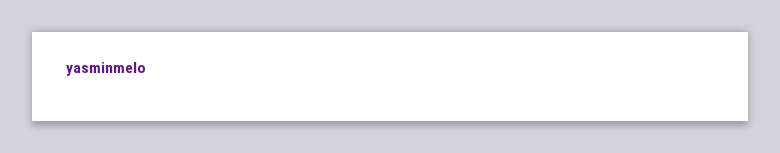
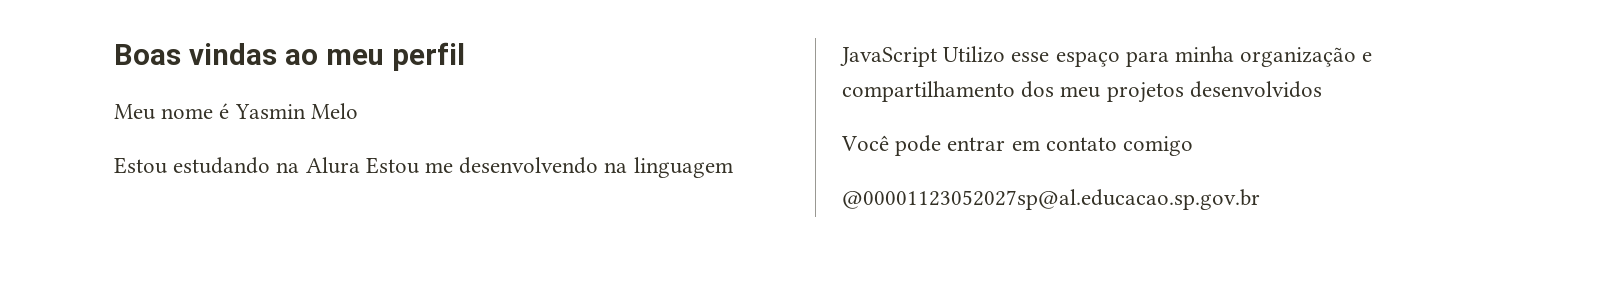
- yasminmelo
+ Boas vindas ao meu perfil
+ Meu nome é Yasmin Melo
+ Estou estudando na Alura Estou me desenvolvendo na linguagem JavaScript Utilizo esse espaço para minha organização e compartilhamento dos meu projetos desenvolvidos
+ Você pode entrar em contato comigo
+ @00001123052027sp@al.educacao.sp.gov.br

